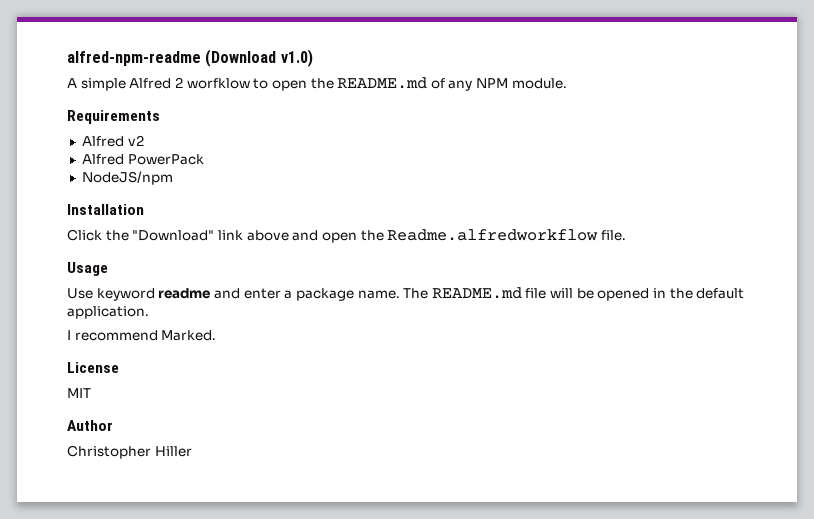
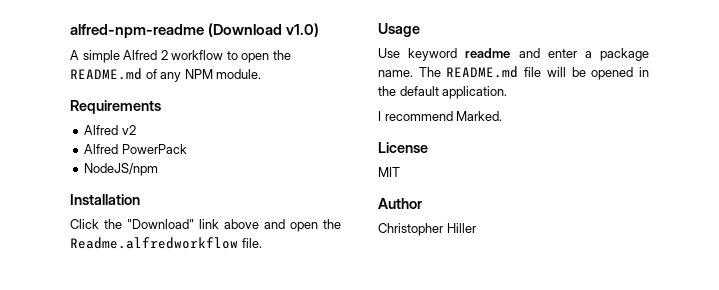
- A simple Alfred 2 worfklow to open the README.md of any NPM module.
+ A simple Alfred 2 workflow to open the README.md of any NPM module.

